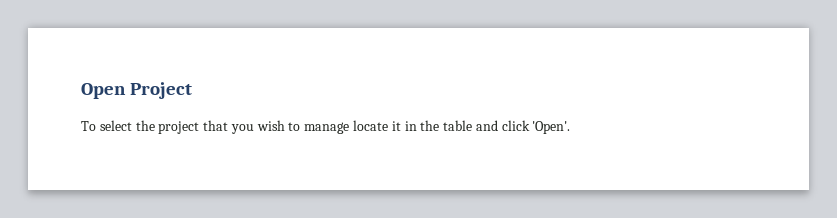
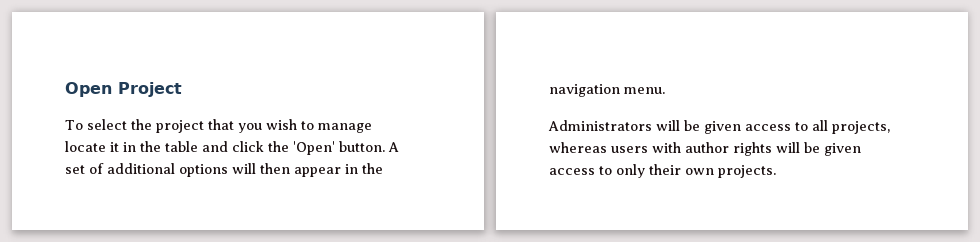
- To select the project that you wish to manage locate it in the table and click 'Open'.
+ To select the project that you wish to manage locate it in the table and click the 'Open' button. A set of additional options will then appear in the navigation menu.
+ Administrators will be given access to all projects, whereas users with author rights will be given access to only their own projects.

